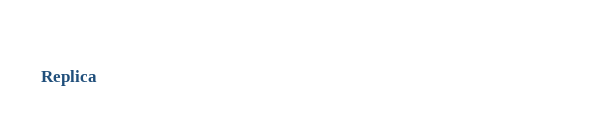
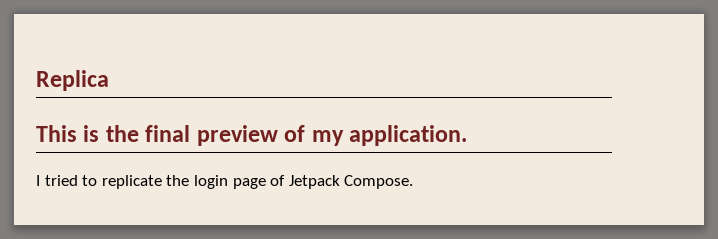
+ This is the final preview of my application.
+ I tried to replicate the login page of Jetpack Compose.

